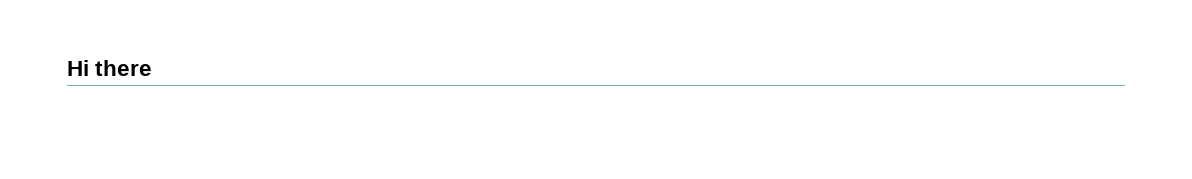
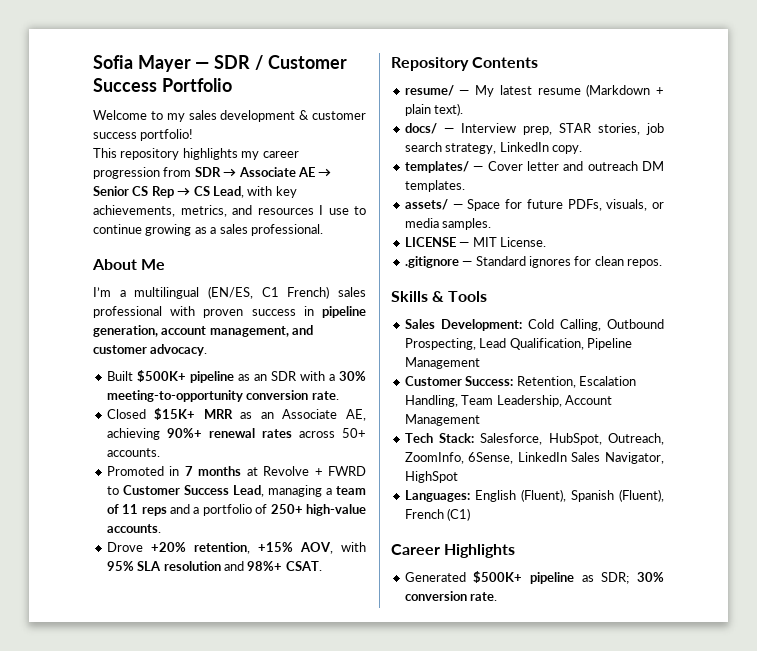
- Hi there
+ Sofia Mayer — SDR / Customer Success Portfolio
+ Welcome to my sales development & customer success portfolio!
+ This repository highlights my career progression from SDR → Associate AE → Senior CS Rep → CS Lead, with key achievements, metrics, and resources I use to continue growing as a sales professional.
+ About Me
+ I’m a multilingual (EN/ES, C1 French) sales professional with proven success in pipeline generation, account management, and customer advocacy.
+ Built $500K+ pipeline as an SDR with a 30% meeting-to-opportunity conversion rate.
+ Closed $15K+ MRR as an Associate AE, achieving 90%+ renewal rates across 50+ accounts.
+ Promoted in 7 months at Revolve + FWRD to Customer Success Lead, managing a team of 11 reps and a portfolio of 250+ high-value accounts.
+ Drove +20% retention, +15% AOV, with 95% SLA resolution and 98%+ CSAT.
+ Repository Contents
+ resume/ — My latest resume (Markdown + plain text).
+ docs/ — Interview prep, STAR stories, job search strategy, LinkedIn copy.
+ templates/ — Cover letter and outreach DM templates.
+ assets/ — Space for future PDFs, visuals, or media samples.
+ LICENSE — MIT License.
+ .gitignore — Standard ignores for clean repos.
+ Skills & Tools
+ Sales Development: Cold Calling, Outbound Prospecting, Lead Qualification, Pipeline Management
+ Customer Success: Retention, Escalation Handling, Team Leadership, Account Management
+ Tech Stack: Salesforce, HubSpot, Outreach, ZoomInfo, 6Sense, LinkedIn Sales Navigator, HighSpot
+ Languages: English (Fluent), Spanish (Fluent), French (C1)
+ Career Highlights
+ Generated $500K+ pipeline as SDR; 30% conversion rate.

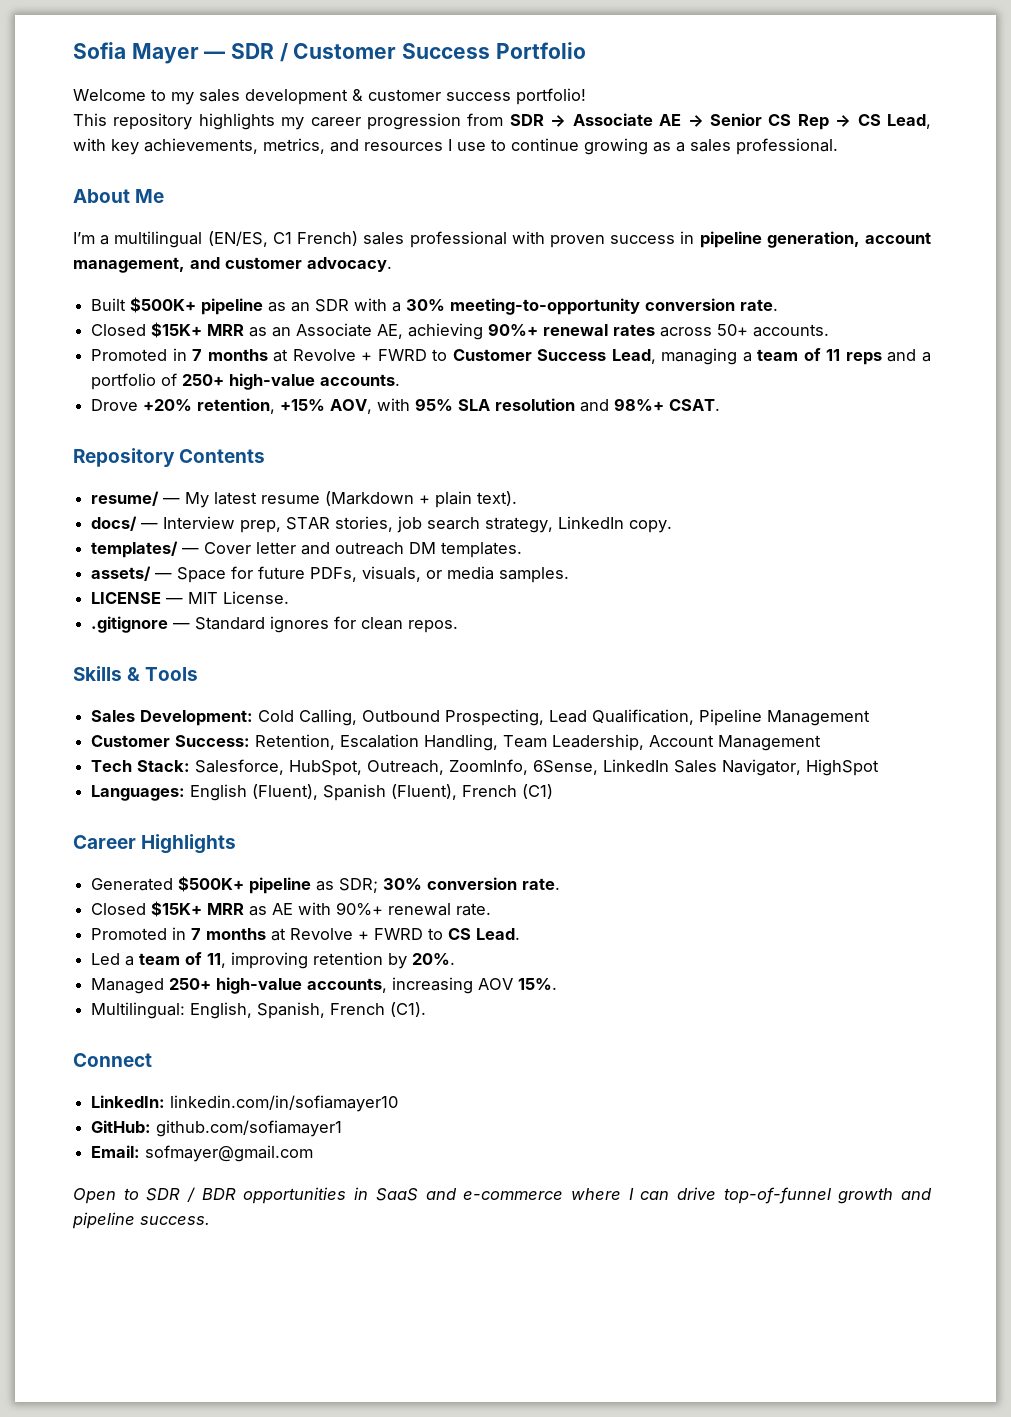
+ Closed $15K+ MRR as AE with 90%+ renewal rate.
+ Promoted in 7 months at Revolve + FWRD to CS Lead.
+ Led a team of 11, improving retention by 20%.
+ Managed 250+ high-value accounts, increasing AOV 15%.
+ Multilingual: English, Spanish, French (C1).
+ Connect
+ LinkedIn: linkedin.com/in/sofiamayer10
+ GitHub: github.com/sofiamayer1
+ Email: sofmayer@gmail.com
+ Open to SDR / BDR opportunities in SaaS and e-commerce where I can drive top-of-funnel growth and pipeline success.

